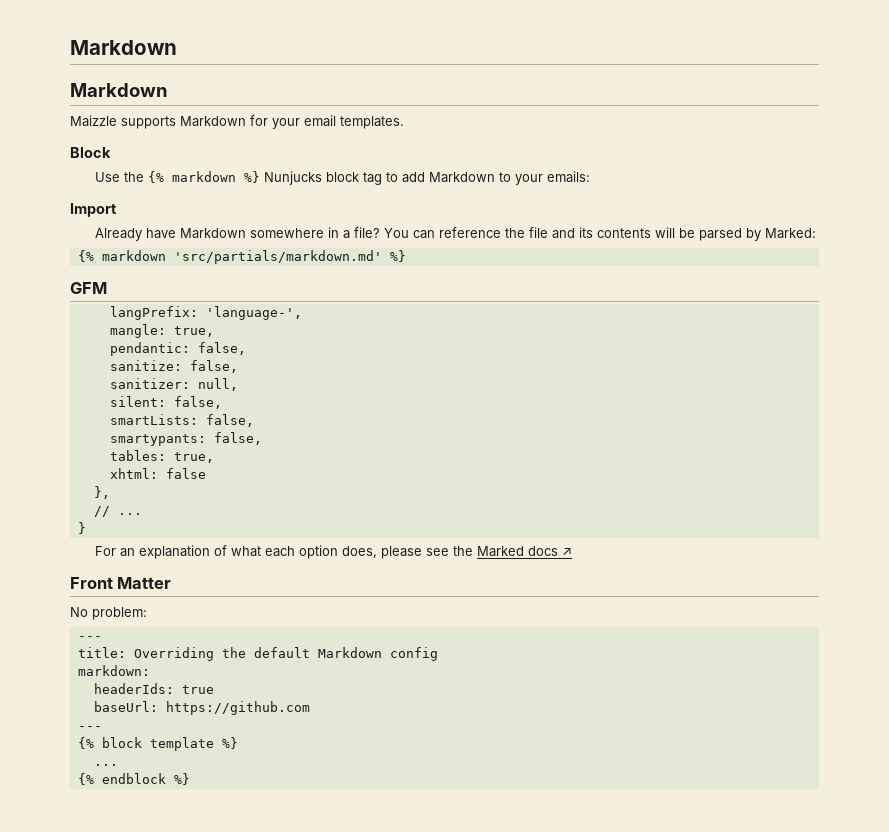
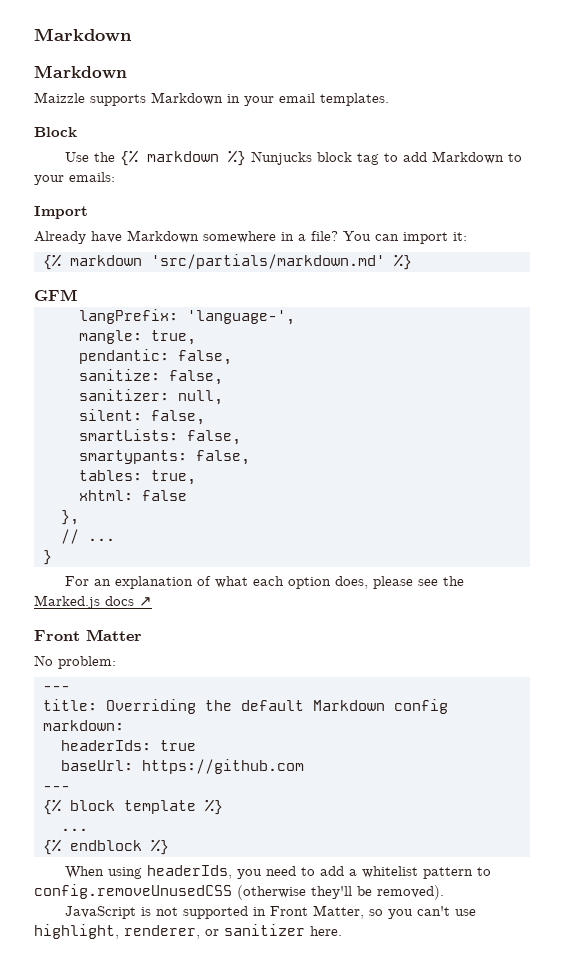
- Maizzle supports Markdown for your email templates.
+ Maizzle supports Markdown in your email templates.
- You can reference the file and its contents will be parsed by Marked:
+ You can import it:
- For an explanation of what each option does, please see the Marked docs ↗
+ For an explanation of what each option does, please see the Marked.js docs ↗
+ When using headerIds, you need to add a whitelist pattern to config.removeUnusedCSS (otherwise they'll be removed).
+ JavaScript is not supported in Front Matter, so you can't use highlight, renderer, or sanitizer here.

